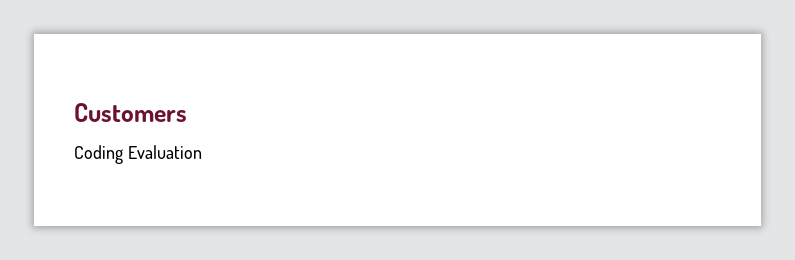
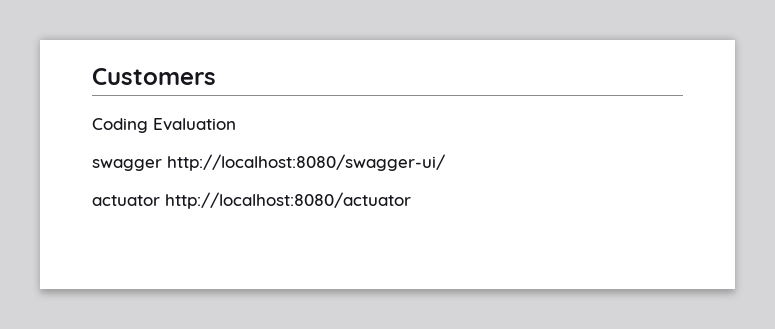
+ swagger http://localhost:8080/swagger-ui/
+ actuator http://localhost:8080/actuator

